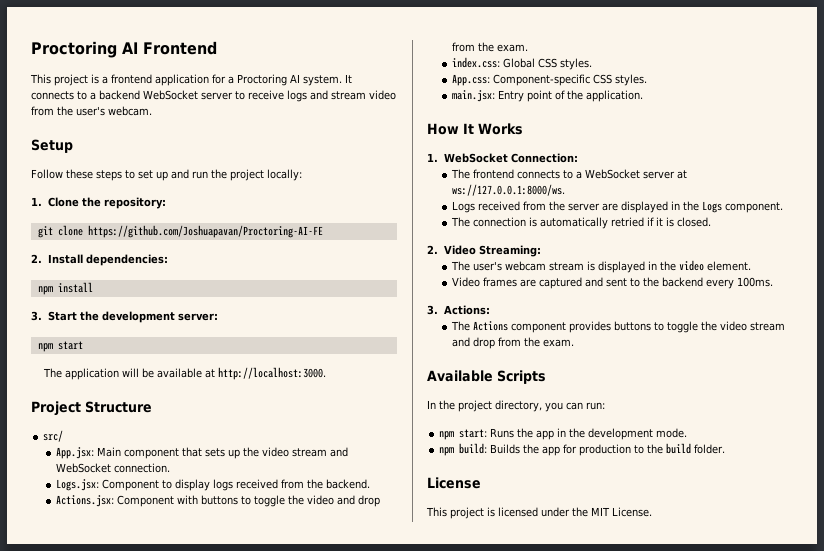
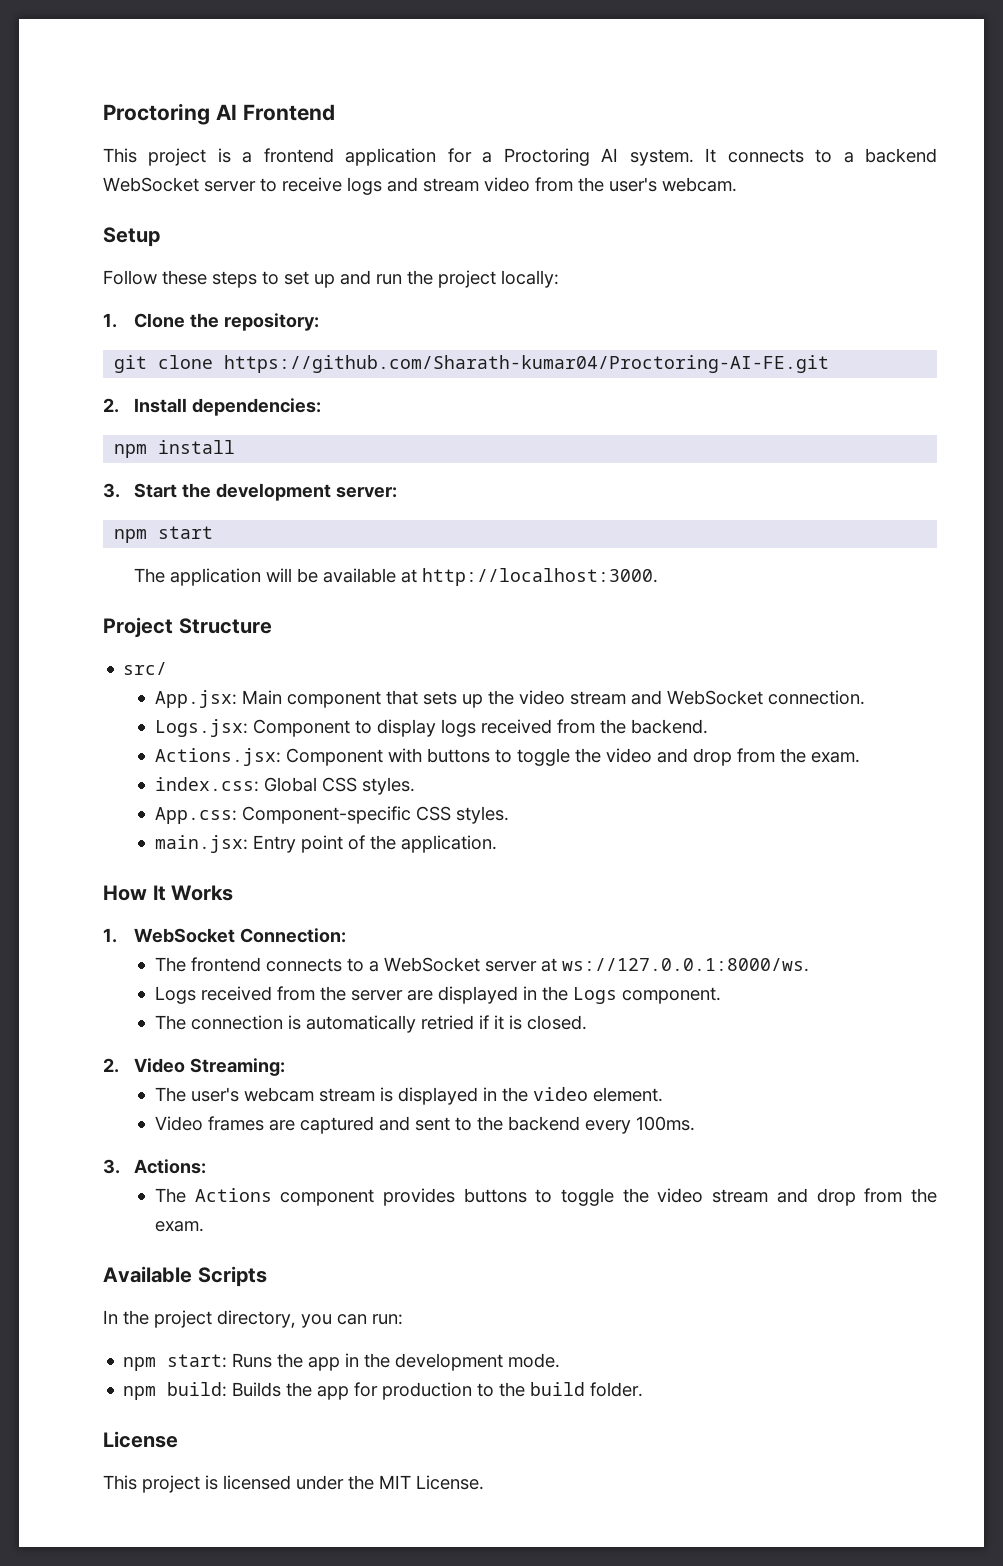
- git clone https://github.com/Joshuapavan/Proctoring-AI-FE
+ git clone https://github.com/Sharath-kumar04/Proctoring-AI-FE.git

